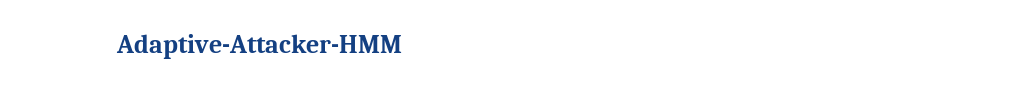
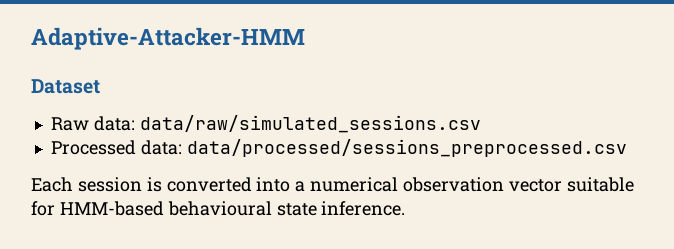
+ Dataset
+ Raw data: data/raw/simulated_sessions.csv
+ Processed data: data/processed/sessions_preprocessed.csv
+ Each session is converted into a numerical observation vector suitable for HMM-based behavioural state inference.

